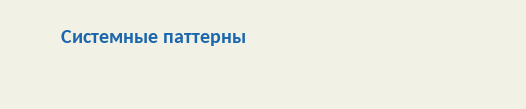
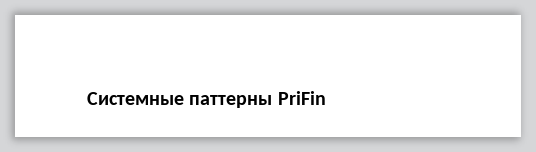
- Системные паттерны
+ Системные паттерны PriFin

